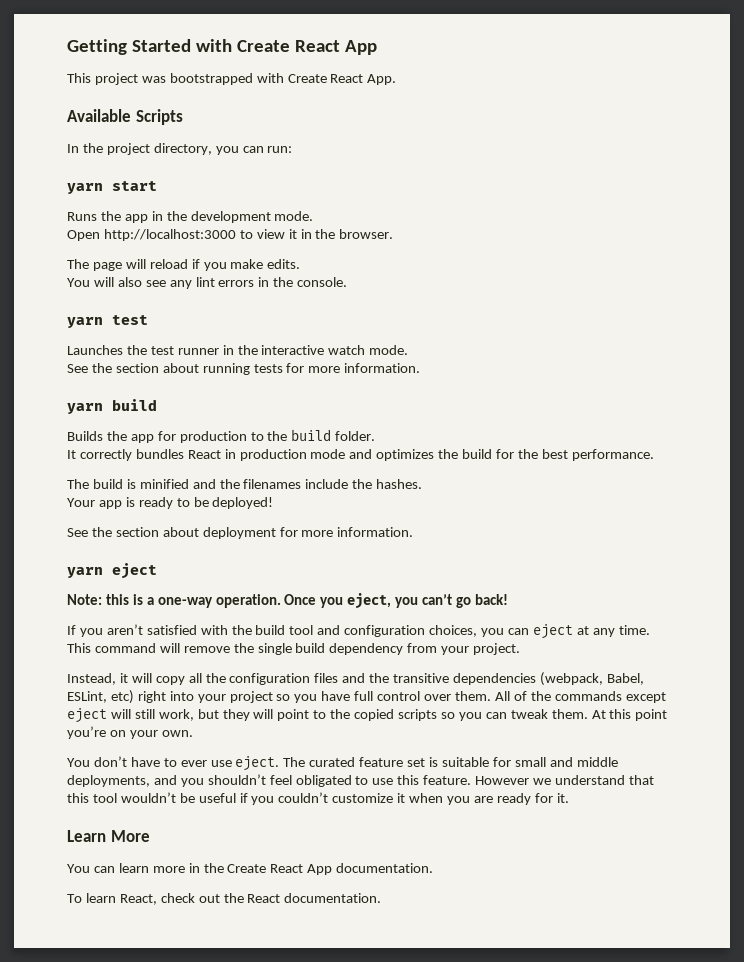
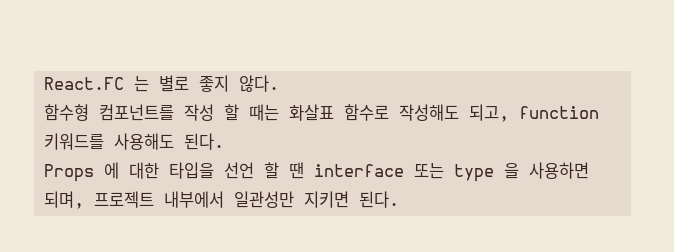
- Getting Started with Create React App
- This project was bootstrapped with Create React App.
- Available Scripts
- In the project directory, you can run:
- yarn start
- Runs the app in the development mode.
- Open http://localhost:3000 to view it in the browser.
- The page will reload if you make edits.
- You will also see any lint errors in the console.
- yarn test
- Launches the test runner in the interactive watch mode.
- See the section about running tests for more information.
- yarn build
- Builds the app for production to the build folder.
- It correctly bundles React in production mode and optimizes the build for the best performance.
- The build is minified and the filenames include the hashes.
- Your app is ready to be deployed!
- See the section about deployment for more information.
- yarn eject
- Note: this is a one-way operation. Once you eject, you can’t go back!
- If you aren’t satisfied with the build tool and configuration choices, you can eject at any time. This command will remove the single build dependency from your project.
- Instead, it will copy all the configuration files and the transitive dependencies (webpack, Babel, ESLint, etc) right into your project so you have full control over them. All of the commands except eject will still work, but they will point to the copied scripts so you can tweak them. At this point you’re on your own.
- You don’t have to ever use eject. The curated feature set is suitable for small and middle deployments, and you shouldn’t feel obligated to use this feature. However we understand that this tool wouldn’t be useful if you couldn’t customize it when you are ready for it.
- Learn More
- You can learn more in the Create React App documentation.
- To learn React, check out the React documentation.
+ React.FC 는 별로 좋지 않다.
+ 함수형 컴포넌트를 작성 할 때는 화살표 함수로 작성해도 되고, function 키워드를 사용해도 된다.
+ Props 에 대한 타입을 선언 할 땐 interface 또는 type 을 사용하면 되며, 프로젝트 내부에서 일관성만 지키면 된다.

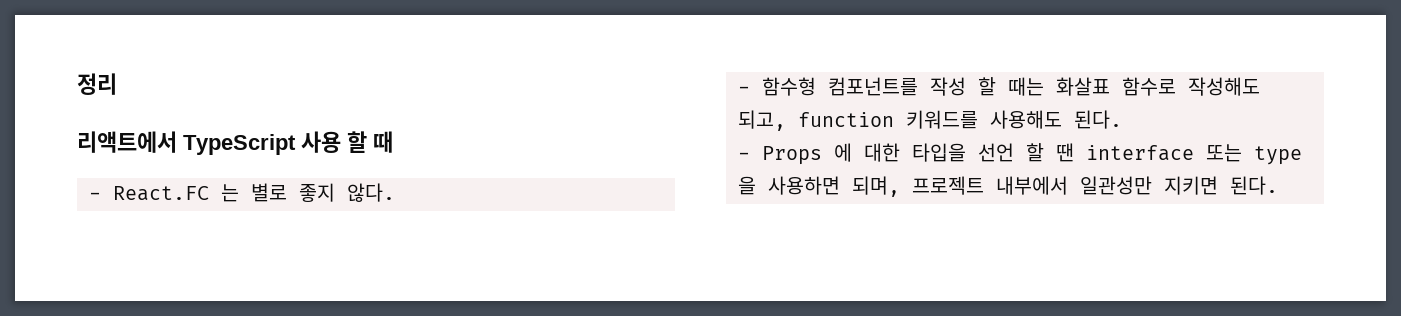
- React.FC 는 별로 좋지 않다.
+ 정리
+ 리액트에서 TypeScript 사용 할 때
+ - React.FC 는 별로 좋지 않다.
- 함수형 컴포넌트를 작성 할 때는 화살표 함수로 작성해도 되고, function 키워드를 사용해도 된다.
+ - 함수형 컴포넌트를 작성 할 때는 화살표 함수로 작성해도 되고, function 키워드를 사용해도 된다.
- Props 에 대한 타입을 선언 할 땐 interface 또는 type 을 사용하면 되며, 프로젝트 내부에서 일관성만 지키면 된다.
+ - Props 에 대한 타입을 선언 할 땐 interface 또는 type 을 사용하면 되며, 프로젝트 내부에서 일관성만 지키면 된다.

